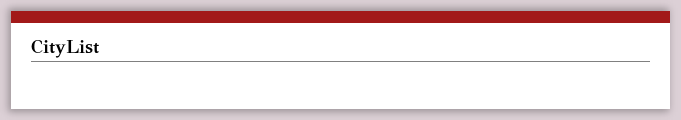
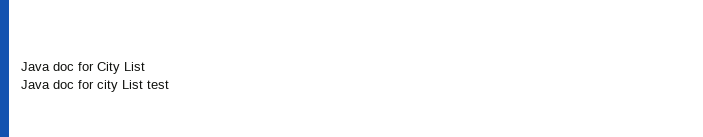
- CityList
+ Java doc for City List
+ Java doc for city List test

